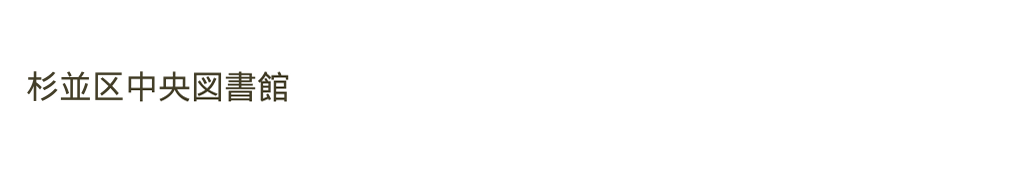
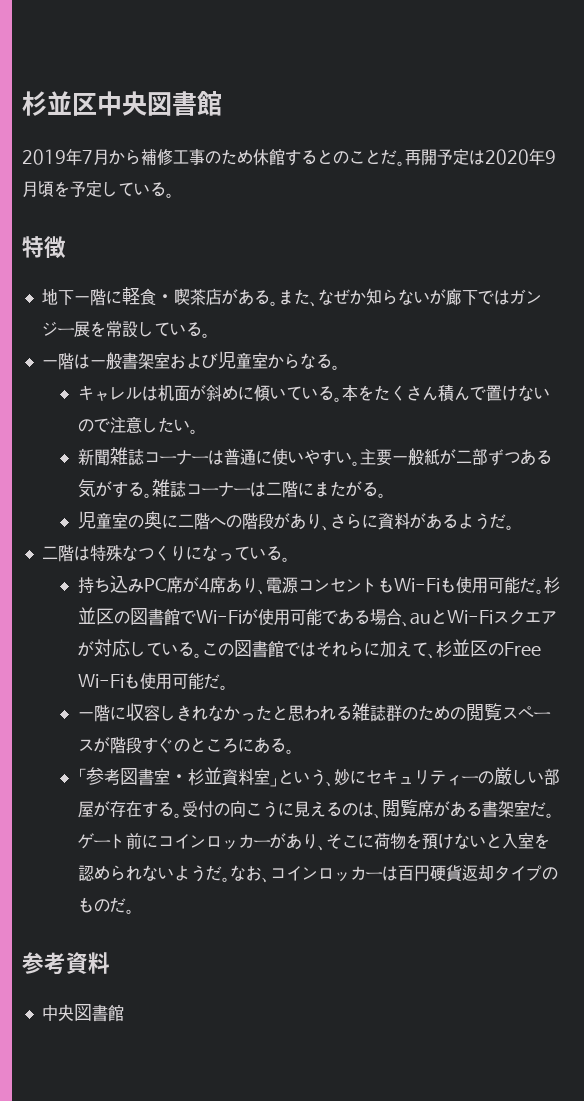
+ 2019年7月から補修工事のため休館するとのことだ。再開予定は2020年9月頃を予定している。
+ 特徴
+ 地下一階に軽食・喫茶店がある。また、なぜか知らないが廊下ではガンジー展を常設している。
+ 一階は一般書架室および児童室からなる。
+ キャレルは机面が斜めに傾いている。本をたくさん積んで置けないので注意したい。
+ 新聞雑誌コーナーは普通に使いやすい。主要一般紙が二部ずつある気がする。雑誌コーナーは二階にまたがる。
+ 児童室の奥に二階への階段があり、さらに資料があるようだ。
+ 二階は特殊なつくりになっている。
+ 持ち込みPC席が4席あり、電源コンセントもWi-Fiも使用可能だ。杉並区の図書館でWi-Fiが使用可能である場合、auとWi-Fiスクエアが対応している。この図書館ではそれらに加えて、杉並区のFree Wi-Fiも使用可能だ。
+ 一階に収容しきれなかったと思われる雑誌群のための閲覧スペースが階段すぐのところにある。
+ 「参考図書室・杉並資料室」という、妙にセキュリティーの厳しい部屋が存在する。受付の向こうに見えるのは、閲覧席がある書架室だ。ゲート前にコインロッカーがあり、そこに荷物を預けないと入室を認められないようだ。なお、コインロッカーは百円硬貨返却タイプのものだ。
+ 参考資料
+ 中央図書館

